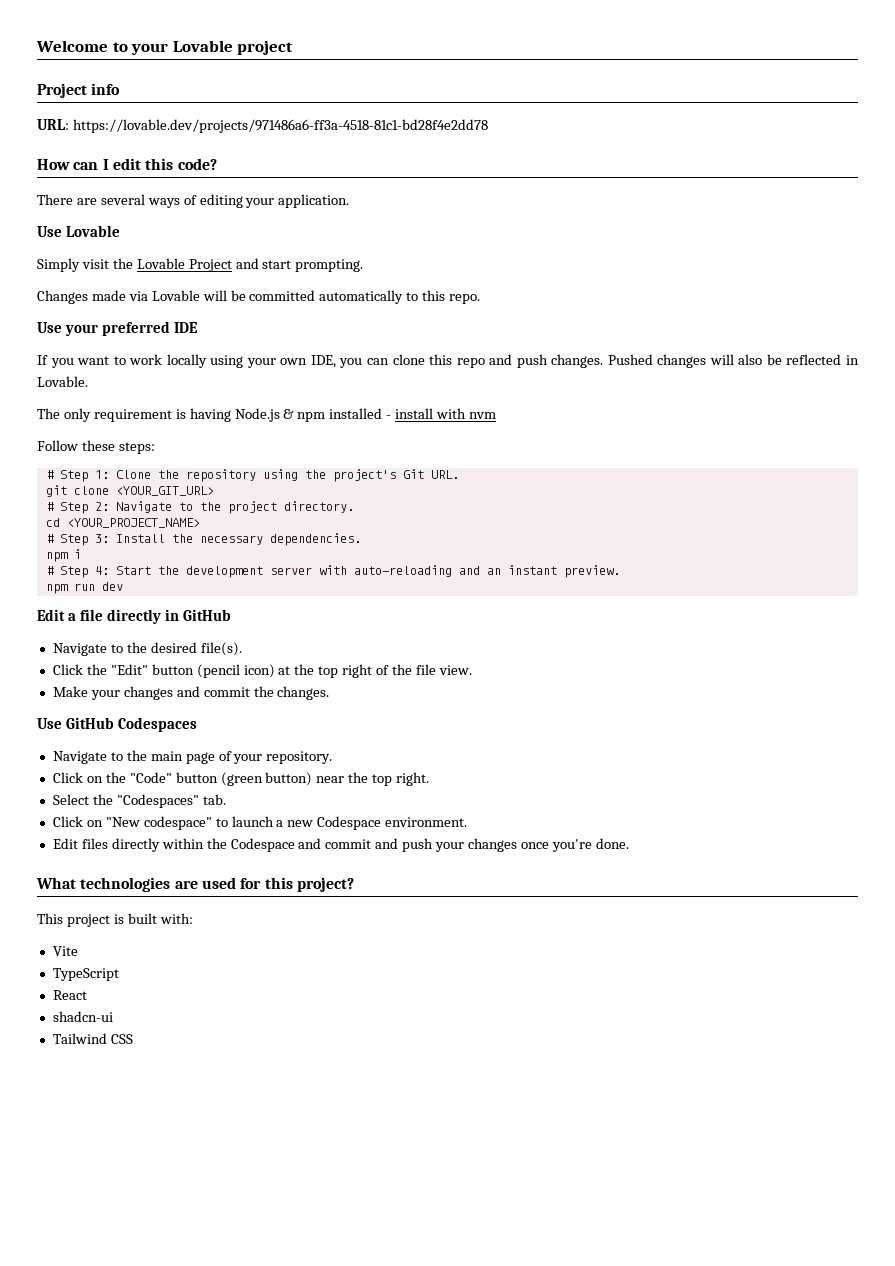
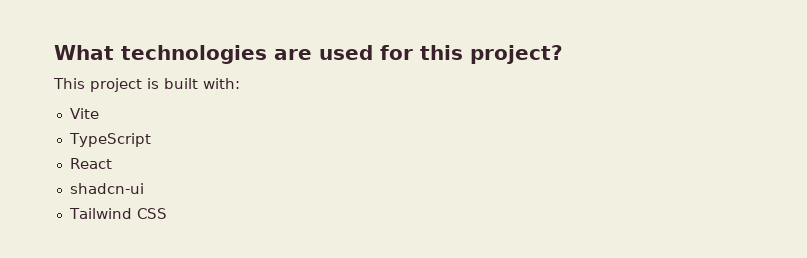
- Welcome to your Lovable project
- Project info
- URL: https://lovable.dev/projects/971486a6-ff3a-4518-81c1-bd28f4e2dd78
- How can I edit this code?
- There are several ways of editing your application.
- Use Lovable
- Simply visit the Lovable Project and start prompting.
- Changes made via Lovable will be committed automatically to this repo.
- Use your preferred IDE
- If you want to work locally using your own IDE, you can clone this repo and push changes. Pushed changes will also be reflected in Lovable.
- The only requirement is having Node.js & npm installed - install with nvm
- Follow these steps:
- # Step 1: Clone the repository using the project's Git URL.
- git clone <YOUR_GIT_URL>
- # Step 2: Navigate to the project directory.
- cd <YOUR_PROJECT_NAME>
- # Step 3: Install the necessary dependencies.
- npm i
- # Step 4: Start the development server with auto-reloading and an instant preview.
- npm run dev
- Edit a file directly in GitHub
- Navigate to the desired file(s).
- Click the "Edit" button (pencil icon) at the top right of the file view.
- Make your changes and commit the changes.
- Use GitHub Codespaces
- Navigate to the main page of your repository.
- Click on the "Code" button (green button) near the top right.
- Select the "Codespaces" tab.
- Click on "New codespace" to launch a new Codespace environment.
- Edit files directly within the Codespace and commit and push your changes once you're done.

